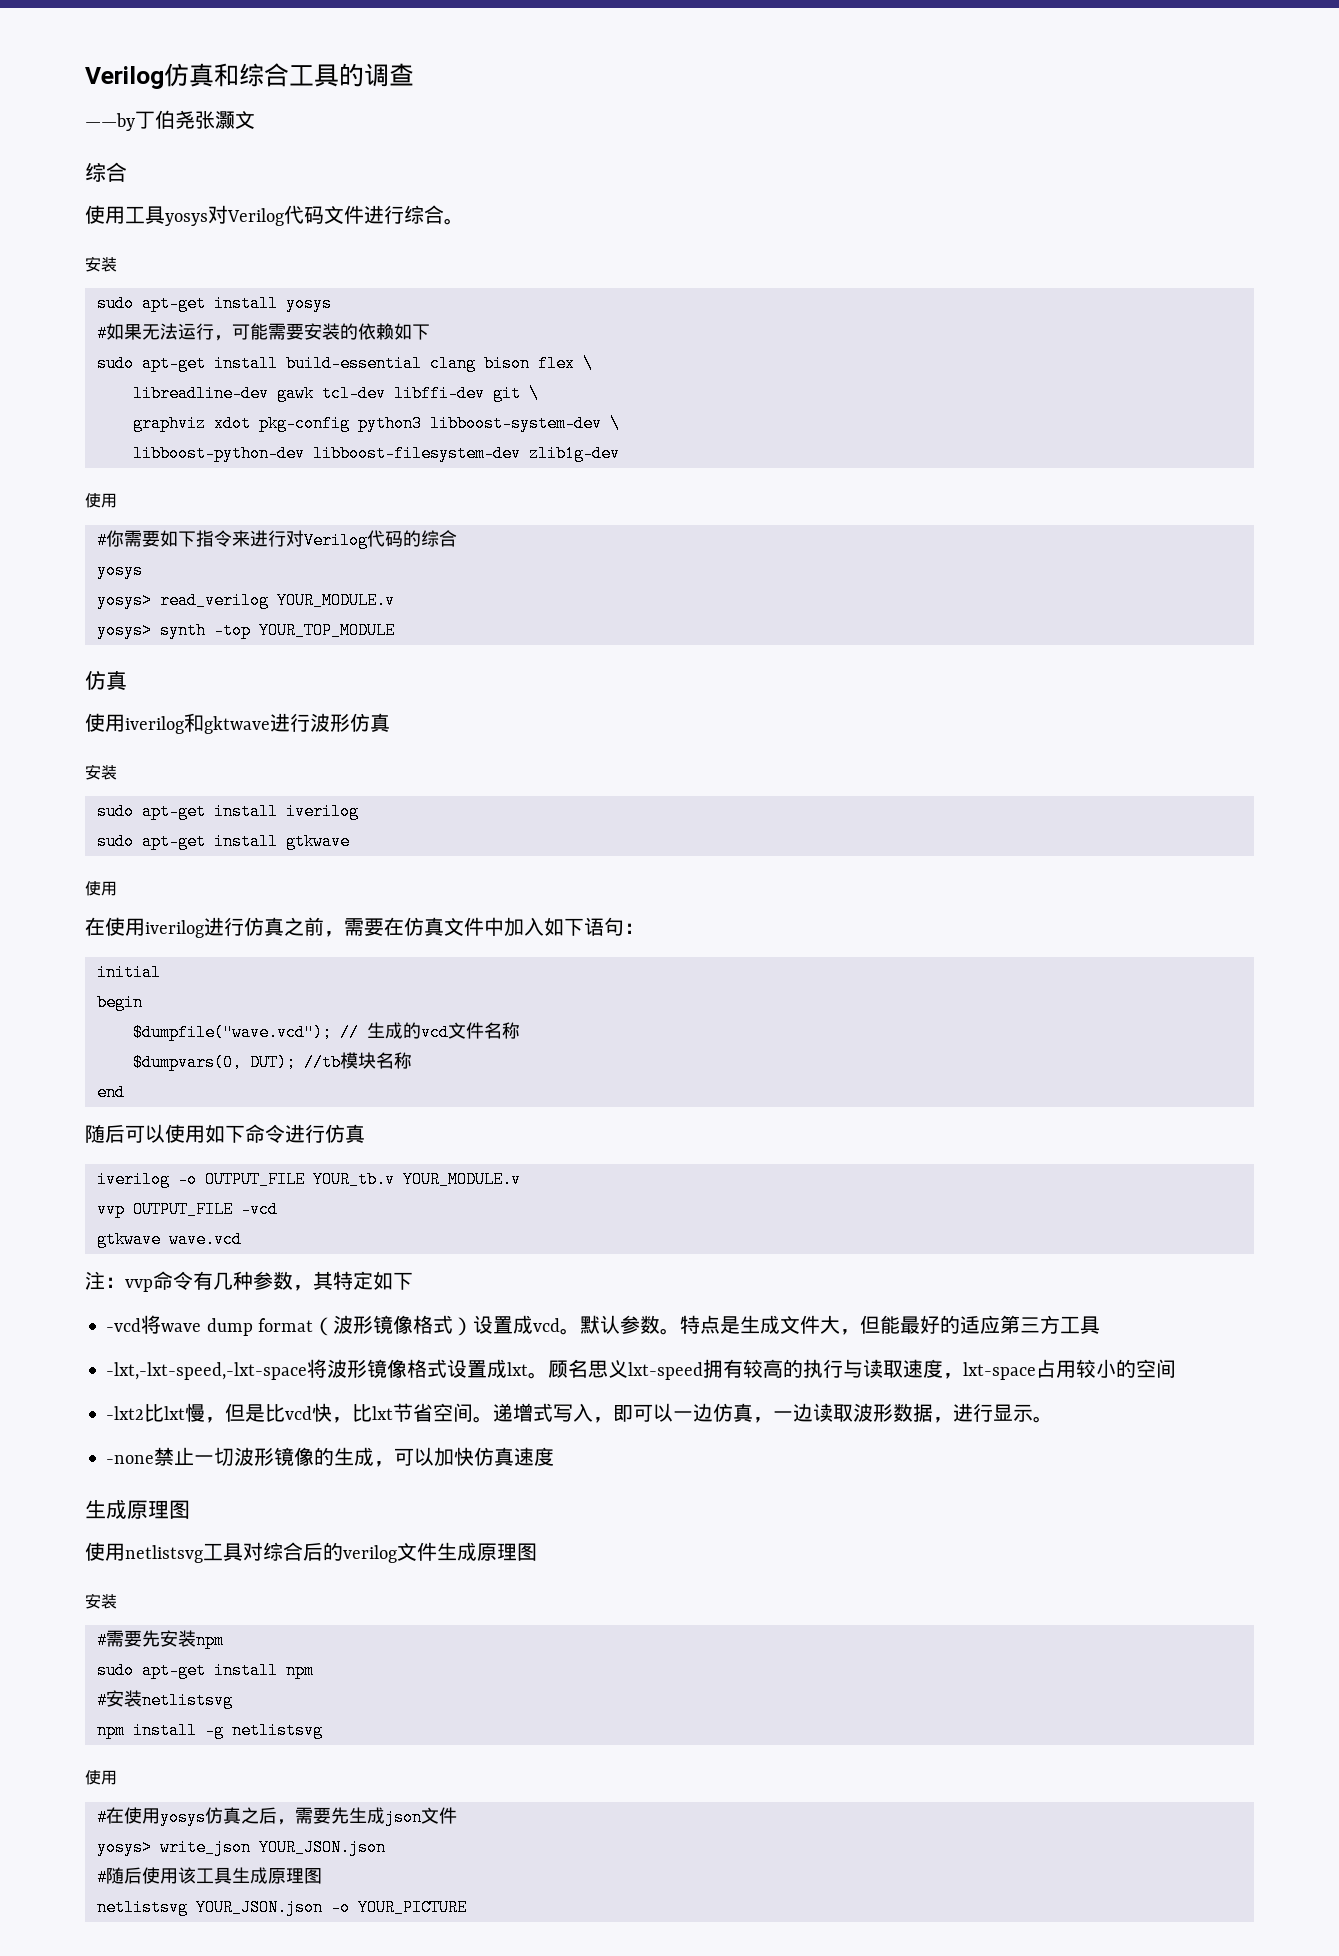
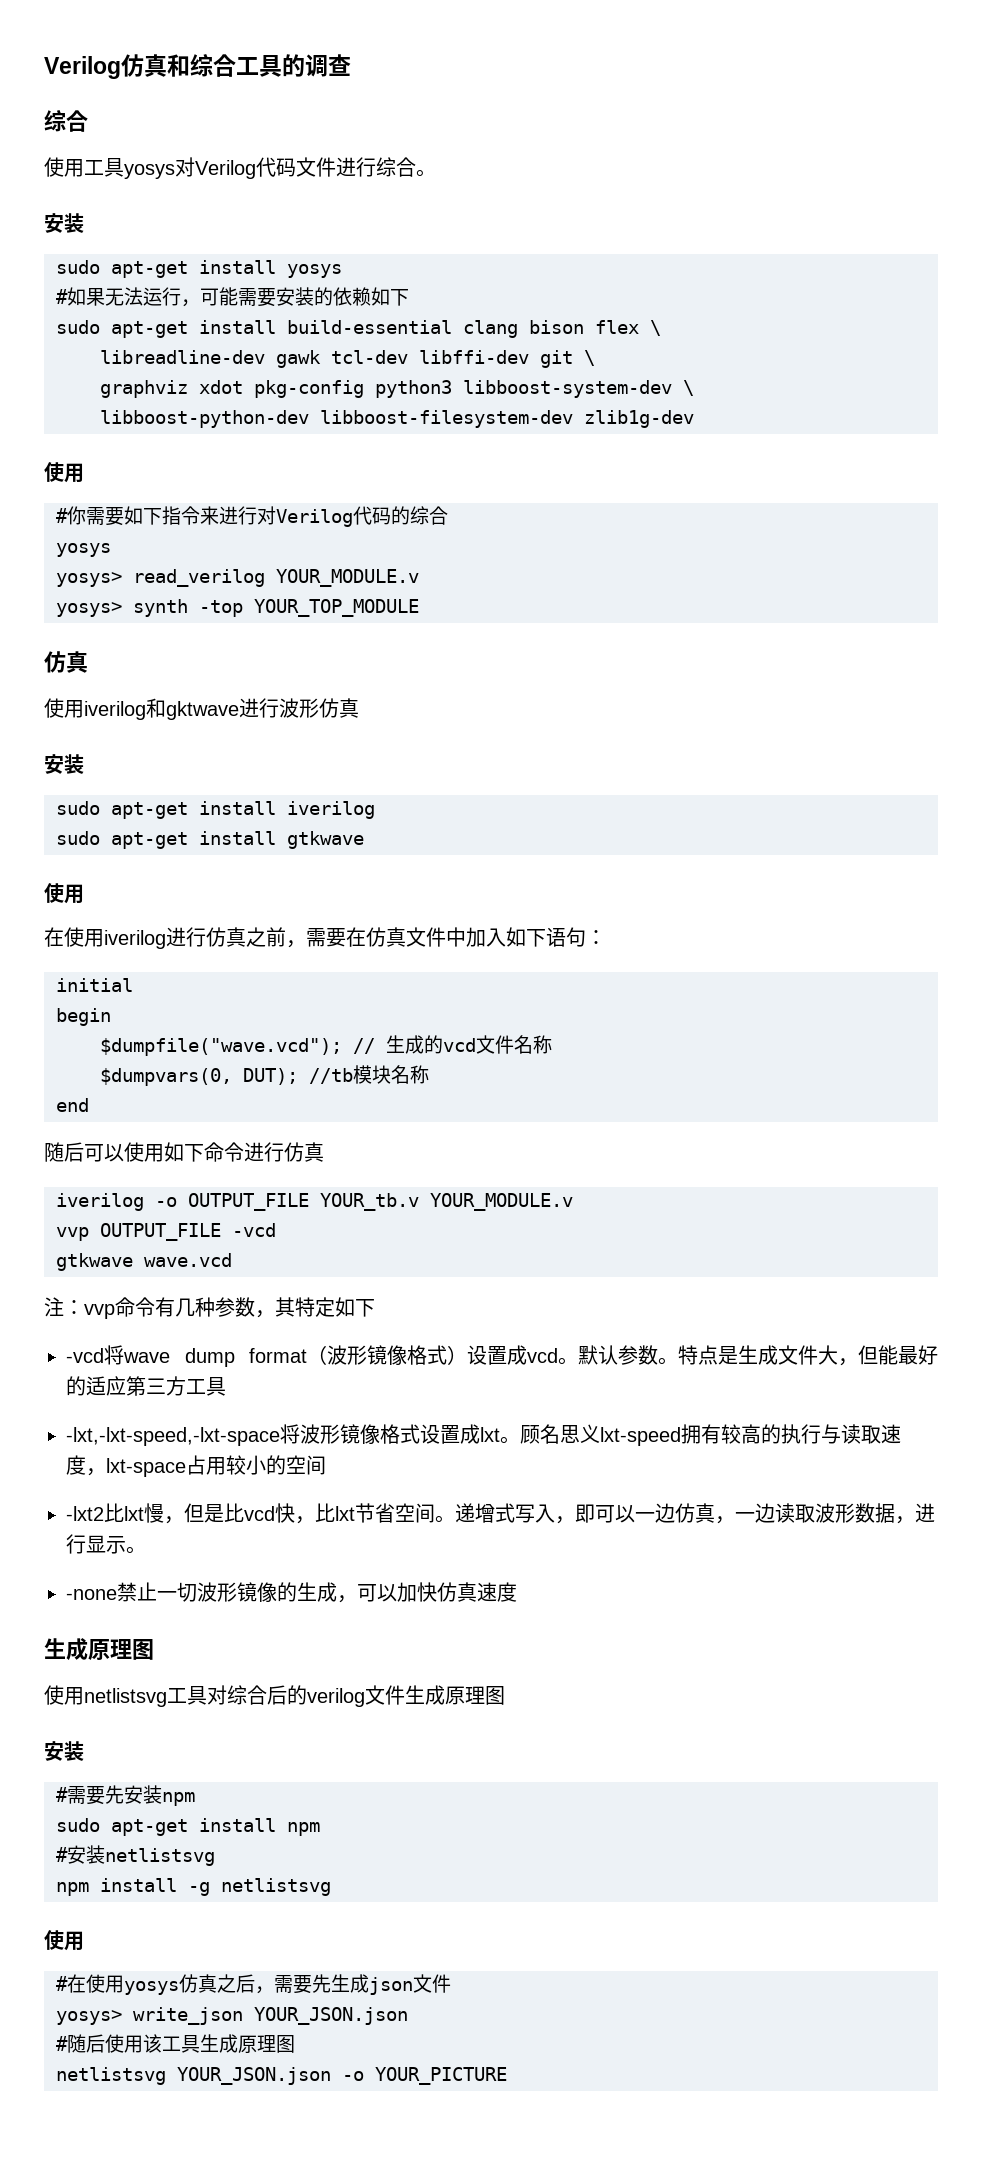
- ——by丁伯尧张灏文

